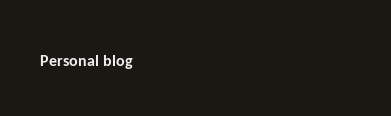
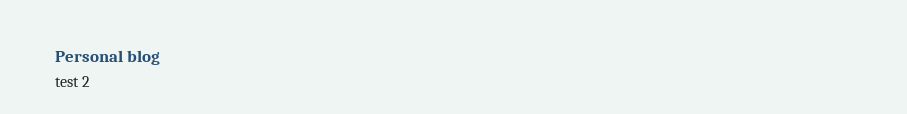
+ test 2

